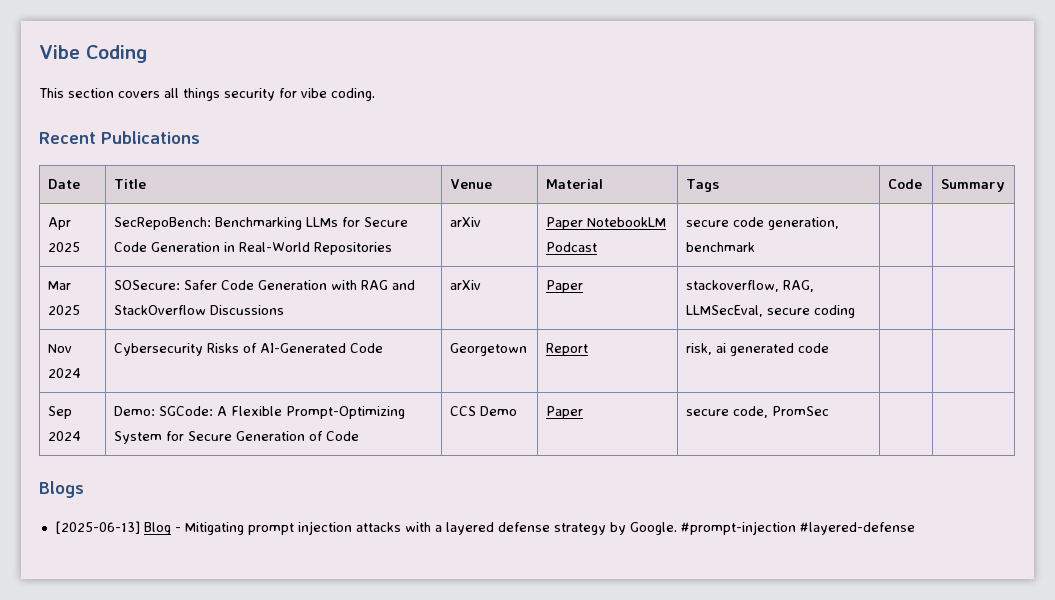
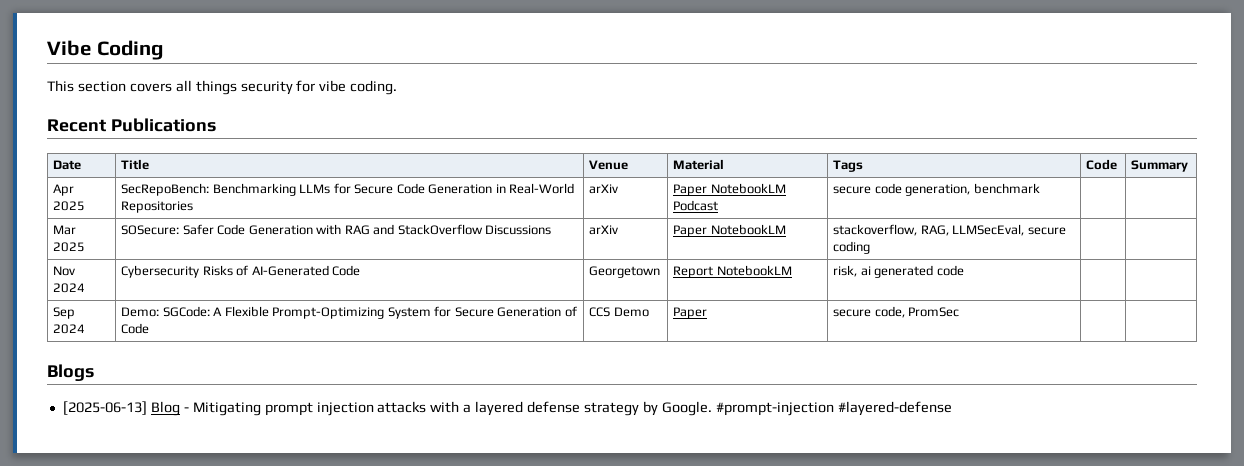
- Mar 2025 | SOSecure: Safer Code Generation with RAG and StackOverflow Discussions | arXiv | Paper | stackoverflow, RAG, LLMSecEval, secure coding | |
+ Mar 2025 | SOSecure: Safer Code Generation with RAG and StackOverflow Discussions | arXiv | Paper NotebookLM | stackoverflow, RAG, LLMSecEval, secure coding | |
- Nov 2024 | Cybersecurity Risks of AI-Generated Code | Georgetown | Report | risk, ai generated code | |
+ Nov 2024 | Cybersecurity Risks of AI-Generated Code | Georgetown | Report NotebookLM | risk, ai generated code | |

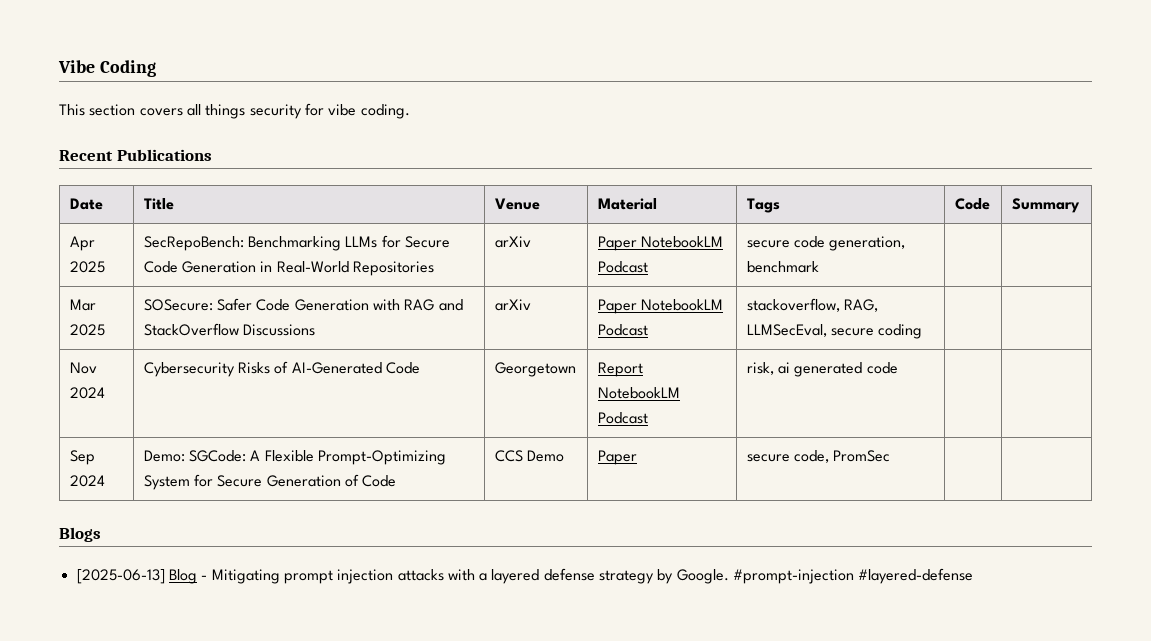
- Mar 2025 | SOSecure: Safer Code Generation with RAG and StackOverflow Discussions | arXiv | Paper NotebookLM | stackoverflow, RAG, LLMSecEval, secure coding | |
+ Mar 2025 | SOSecure: Safer Code Generation with RAG and StackOverflow Discussions | arXiv | Paper NotebookLM Podcast | stackoverflow, RAG, LLMSecEval, secure coding | |
- Nov 2024 | Cybersecurity Risks of AI-Generated Code | Georgetown | Report NotebookLM | risk, ai generated code | |
+ Nov 2024 | Cybersecurity Risks of AI-Generated Code | Georgetown | Report NotebookLM Podcast | risk, ai generated code | |

